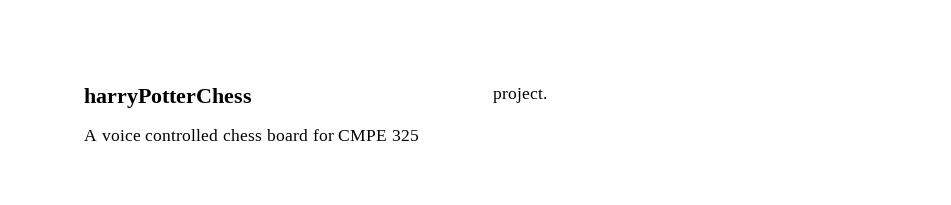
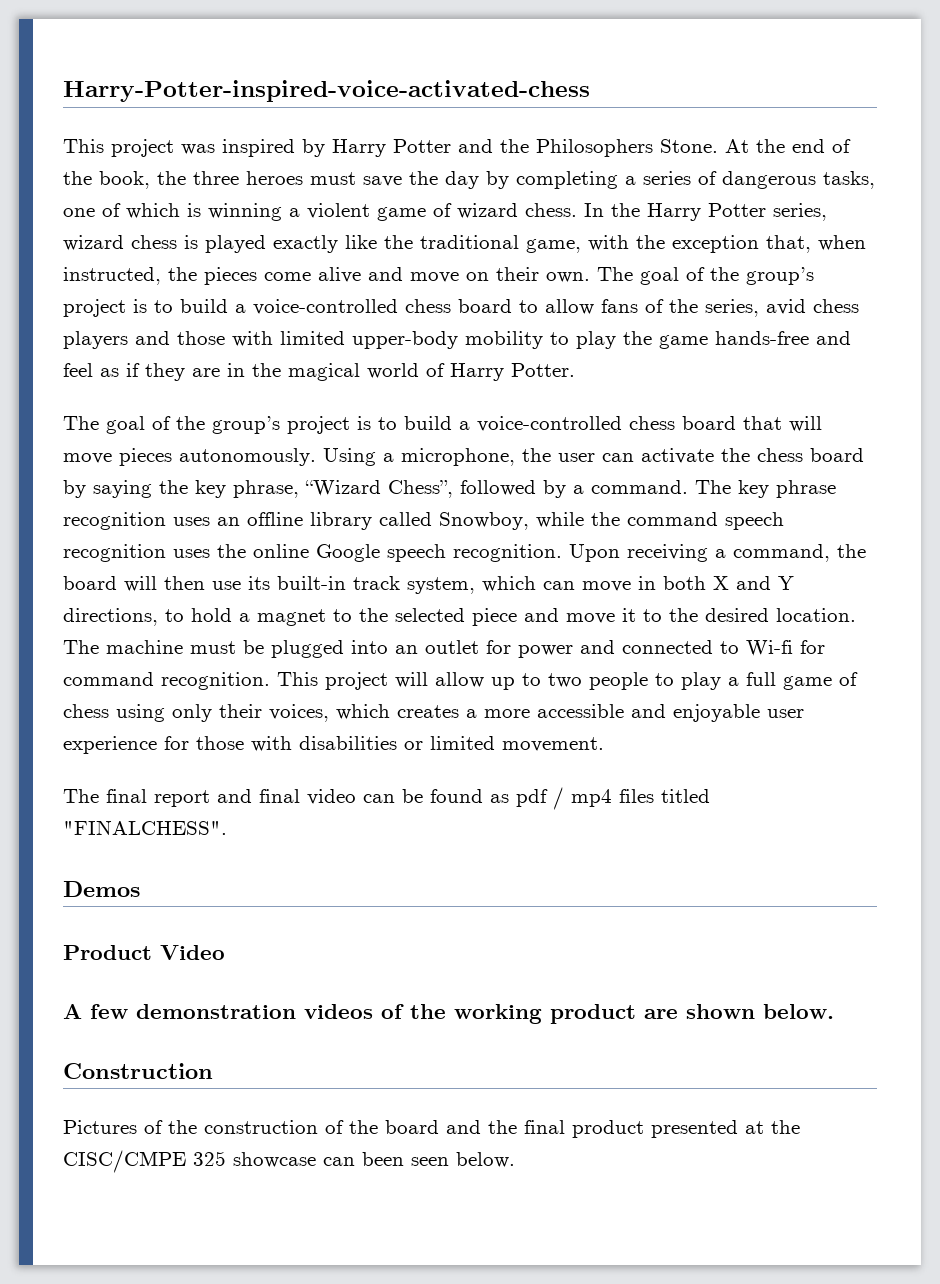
- harryPotterChess
- A voice controlled chess board for CMPE 325 project.
+ Harry-Potter-inspired-voice-activated-chess
+ This project was inspired by Harry Potter and the Philosophers Stone. At the end of the book, the three heroes must save the day by completing a series of dangerous tasks, one of which is winning a violent game of wizard chess. In the Harry Potter series, wizard chess is played exactly like the traditional game, with the exception that, when instructed, the pieces come alive and move on their own. The goal of the group’s project is to build a voice-controlled chess board to allow fans of the series, avid chess players and those with limited upper-body mobility to play the game hands-free and feel as if they are in the magical world of Harry Potter.
+ The goal of the group’s project is to build a voice-controlled chess board that will move pieces autonomously. Using a microphone, the user can activate the chess board by saying the key phrase, “Wizard Chess”, followed by a command. The key phrase recognition uses an offline library called Snowboy, while the command speech recognition uses the online Google speech recognition. Upon receiving a command, the board will then use its built-in track system, which can move in both X and Y directions, to hold a magnet to the selected piece and move it to the desired location. The machine must be plugged into an outlet for power and connected to Wi-fi for command recognition. This project will allow up to two people to play a full game of chess using only their voices, which creates a more accessible and enjoyable user experience for those with disabilities or limited movement.
+ The final report and final video can be found as pdf / mp4 files titled "FINALCHESS".
+ Demos
+ Product Video
+ A few demonstration videos of the working product are shown below.
+ Construction
+ Pictures of the construction of the board and the final product presented at the CISC/CMPE 325 showcase can been seen below.

